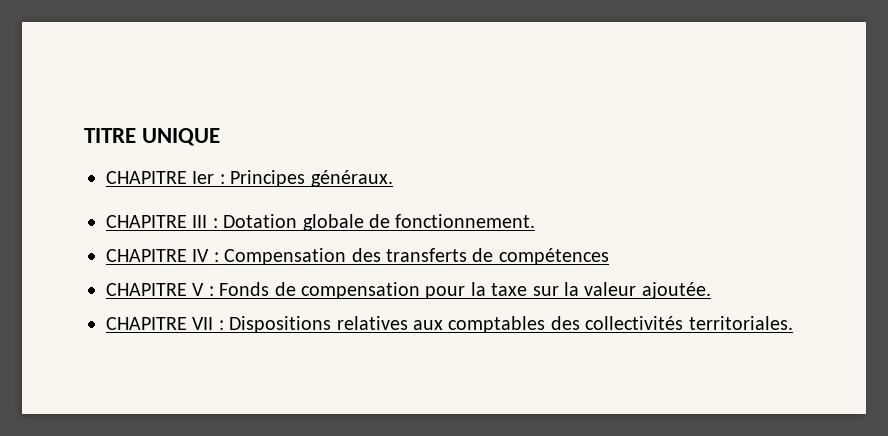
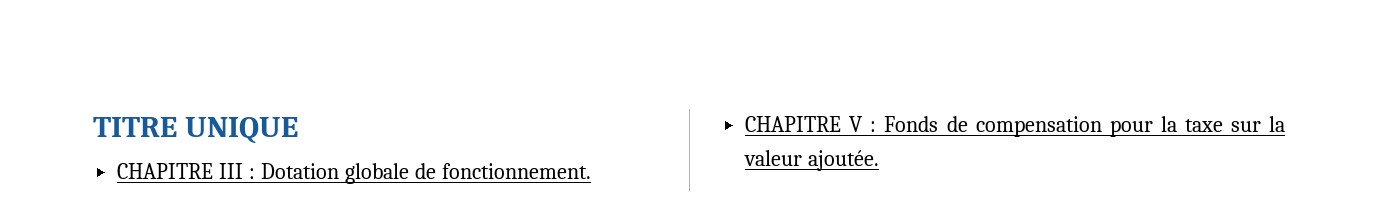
- CHAPITRE Ier : Principes généraux.
- CHAPITRE IV : Compensation des transferts de compétences
- CHAPITRE VII : Dispositions relatives aux comptables des collectivités territoriales.

